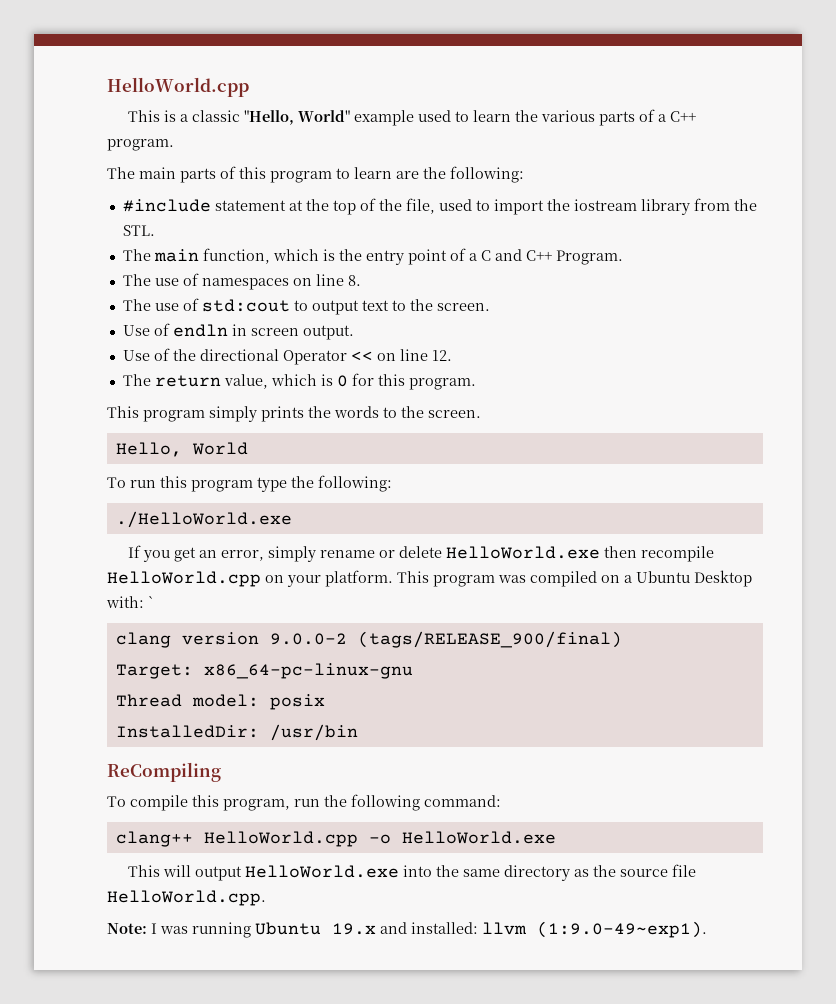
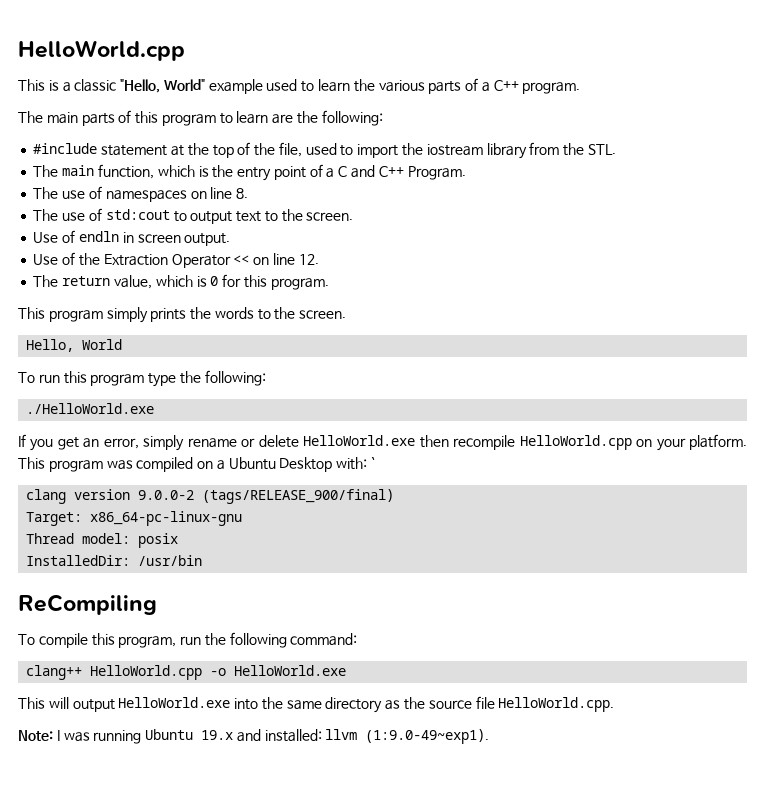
- Use of the directional Operator << on line 12.
+ Use of the Extraction Operator << on line 12.

